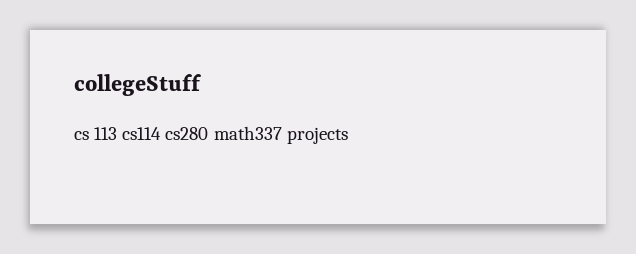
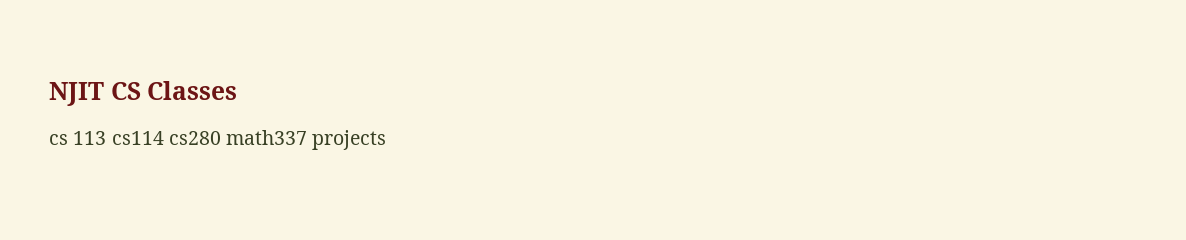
- collegeStuff
+ NJIT CS Classes

